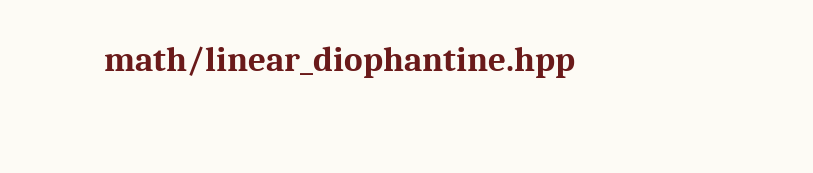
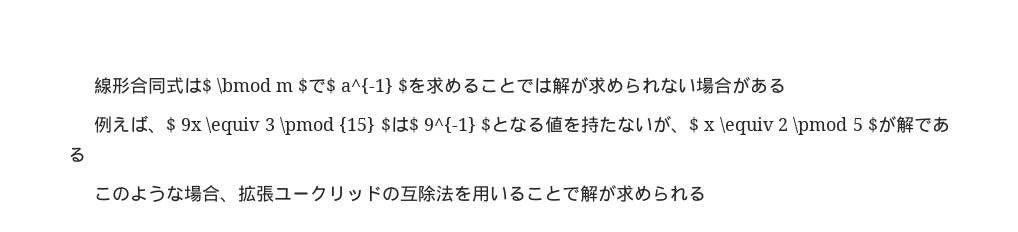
- math/linear_diophantine.hpp
+ 線形合同式は$ \bmod m $で$ a^{-1} $を求めることでは解が求められない場合がある
+ 例えば、$ 9x \equiv 3 \pmod {15} $は$ 9^{-1} $となる値を持たないが、$ x \equiv 2 \pmod 5 $が解である
+ このような場合、拡張ユークリッドの互除法を用いることで解が求められる

